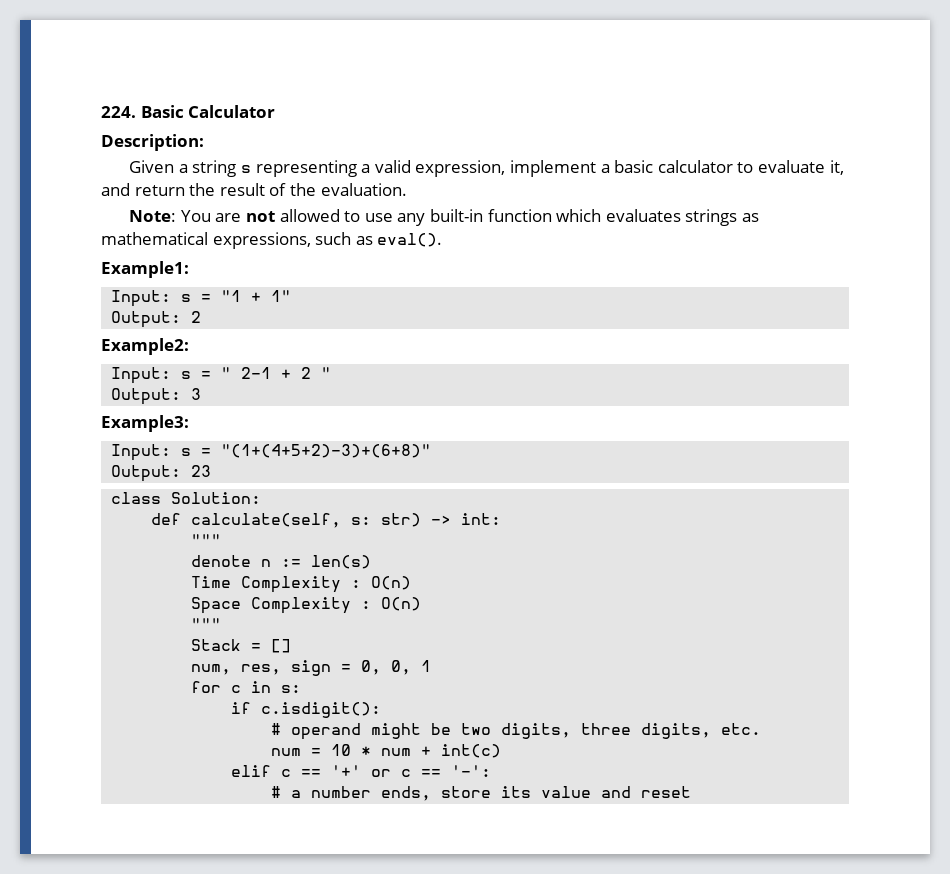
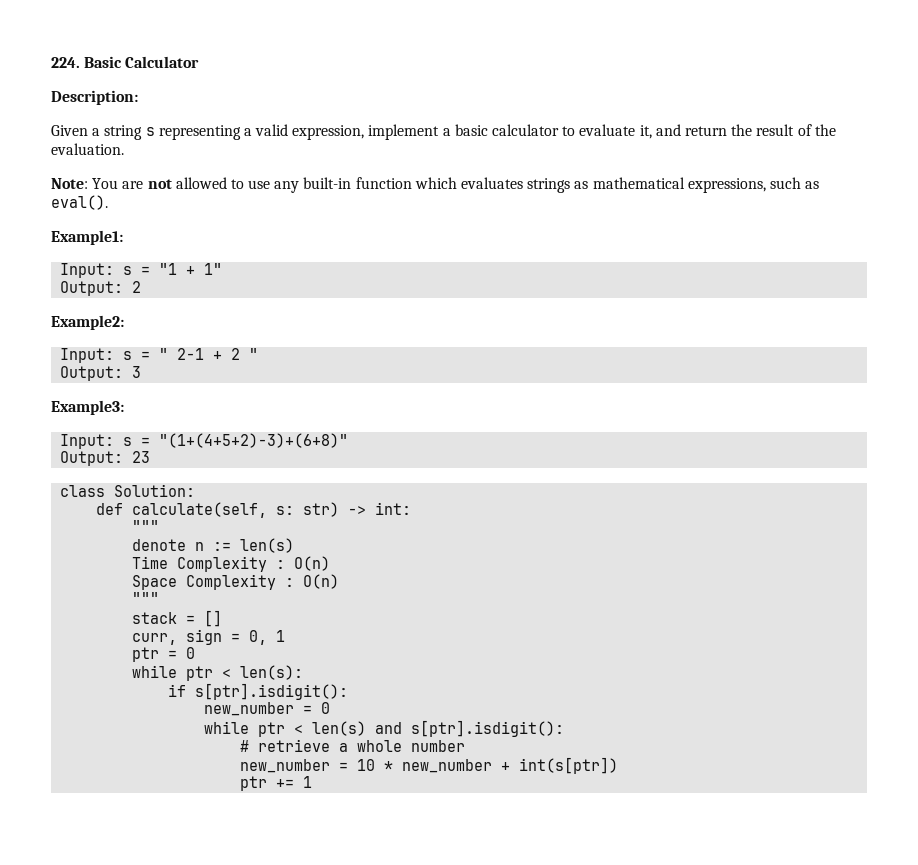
- Stack = []
+ stack = []
- num, res, sign = 0, 0, 1
+ curr, sign = 0, 1
- for c in s:
- if c.isdigit():
- # operand might be two digits, three digits, etc.
- num = 10 * num + int(c)
- elif c == '+' or c == '-':
- # a number ends, store its value and reset
+ ptr = 0
+ while ptr < len(s):
+ if s[ptr].isdigit():
+ new_number = 0
+ while ptr < len(s) and s[ptr].isdigit():
+ # retrieve a whole number
+ new_number = 10 * new_number + int(s[ptr])
+ ptr += 1

